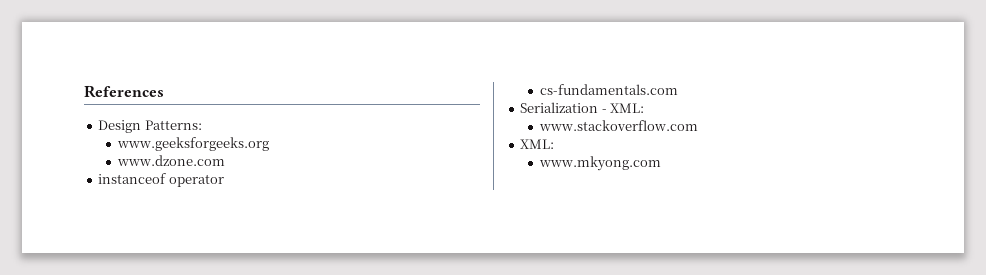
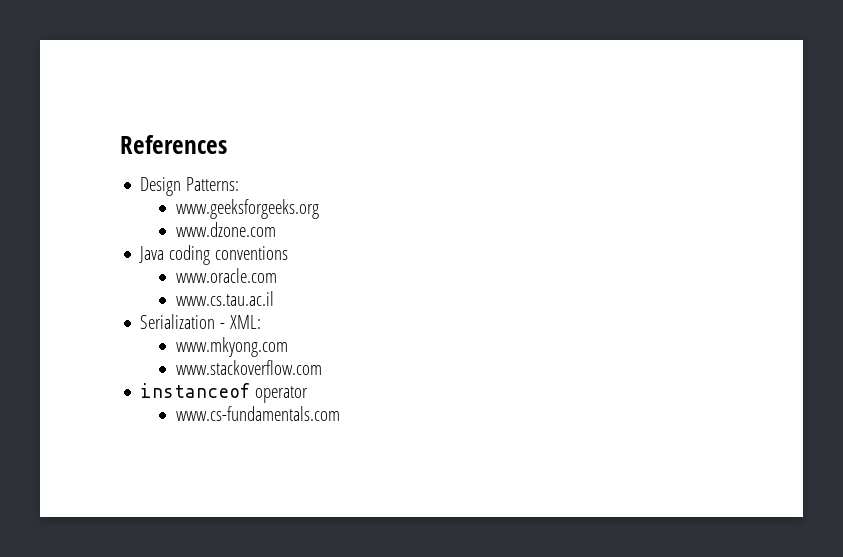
- instanceof operator
- cs-fundamentals.com
+ Java coding conventions
+ www.oracle.com
+ www.cs.tau.ac.il
+ www.mkyong.com
  www.stackoverflow.com
- XML:
- www.mkyong.com
+ instanceof operator
+ www.cs-fundamentals.com

